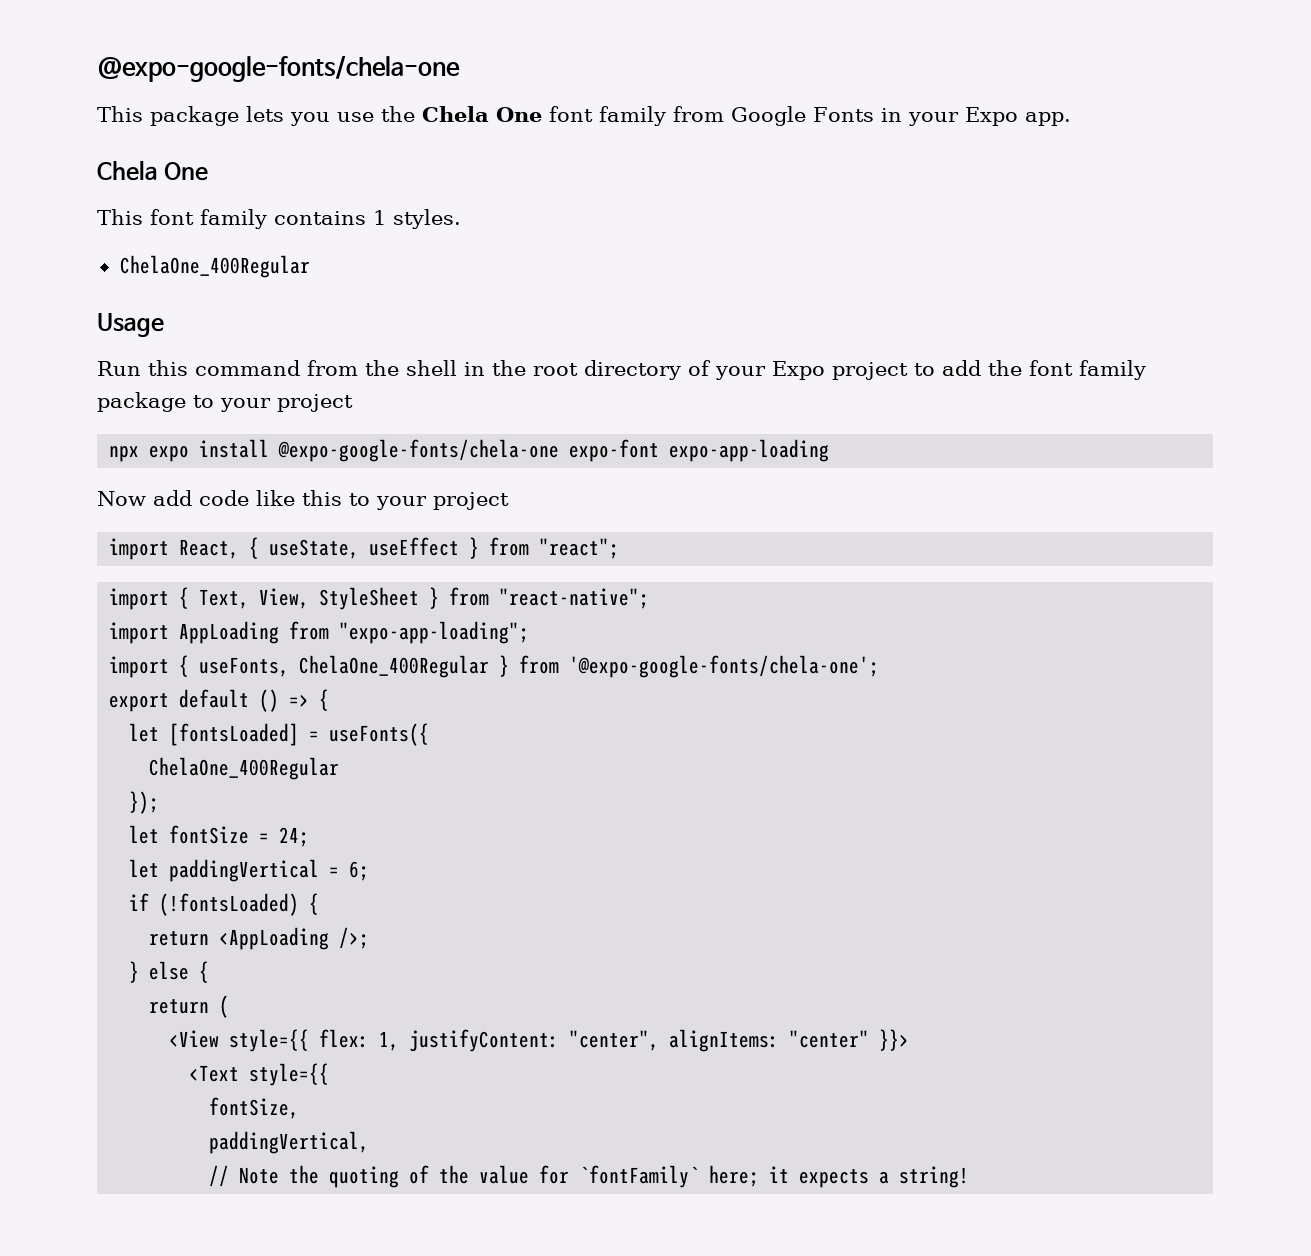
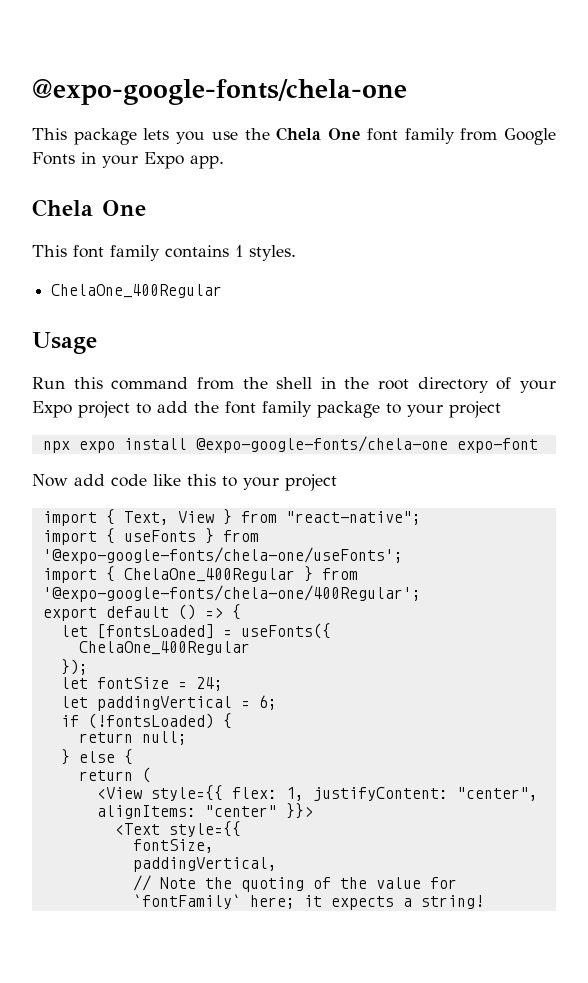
- npx expo install @expo-google-fonts/chela-one expo-font expo-app-loading
+ npx expo install @expo-google-fonts/chela-one expo-font
- import React, { useState, useEffect } from "react";
- import { Text, View, StyleSheet } from "react-native";
+ import { Text, View } from "react-native";
- import AppLoading from "expo-app-loading";
- import { useFonts, ChelaOne_400Regular } from '@expo-google-fonts/chela-one';
+ import { useFonts } from '@expo-google-fonts/chela-one/useFonts';
+ import { ChelaOne_400Regular } from '@expo-google-fonts/chela-one/400Regular';
- return <AppLoading />;
+ return null;

